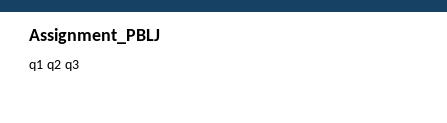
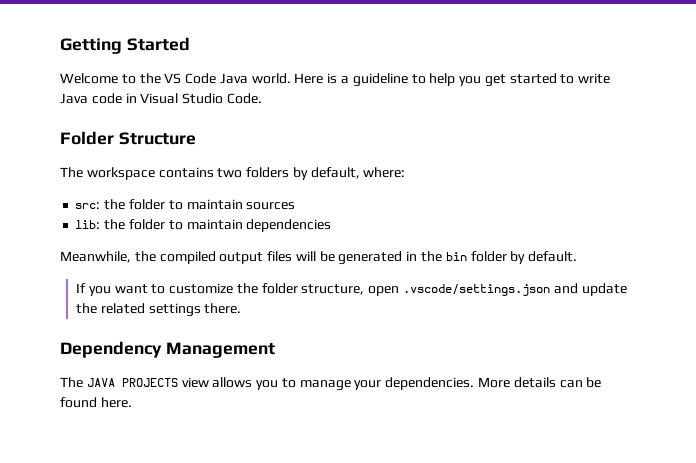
- Assignment_PBLJ
- q1 q2 q3
+ Getting Started
+ Welcome to the VS Code Java world. Here is a guideline to help you get started to write Java code in Visual Studio Code.
+ Folder Structure
+ The workspace contains two folders by default, where:
+ src: the folder to maintain sources
+ lib: the folder to maintain dependencies
+ Meanwhile, the compiled output files will be generated in the bin folder by default.
+ If you want to customize the folder structure, open .vscode/settings.json and update the related settings there.
+ Dependency Management
+ The JAVA PROJECTS view allows you to manage your dependencies. More details can be found here.

